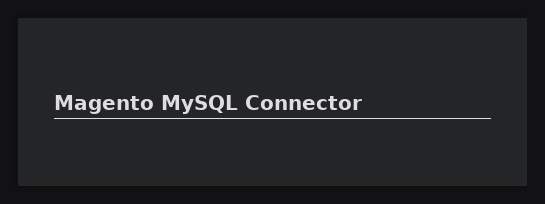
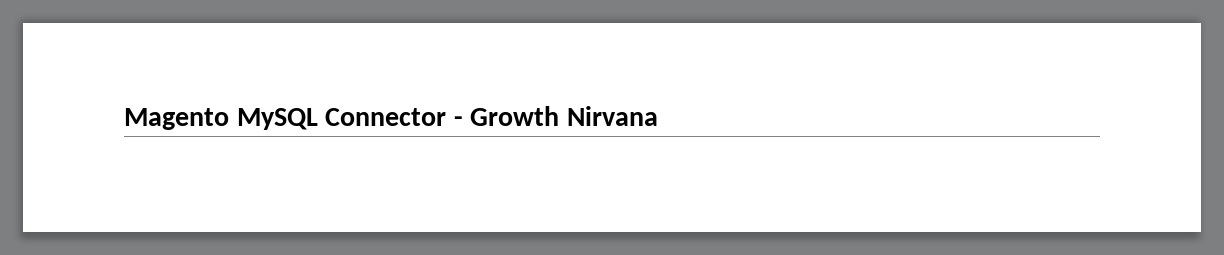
- Magento MySQL Connector
+ Magento MySQL Connector - Growth Nirvana

